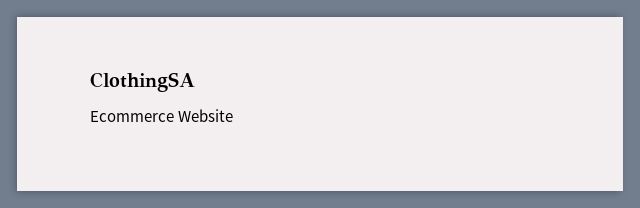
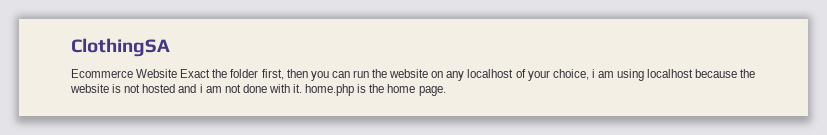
- Ecommerce Website
+ Ecommerce Website Exact the folder first, then you can run the website on any localhost of your choice, i am using localhost because the website is not hosted and i am not done with it. home.php is the home page.

